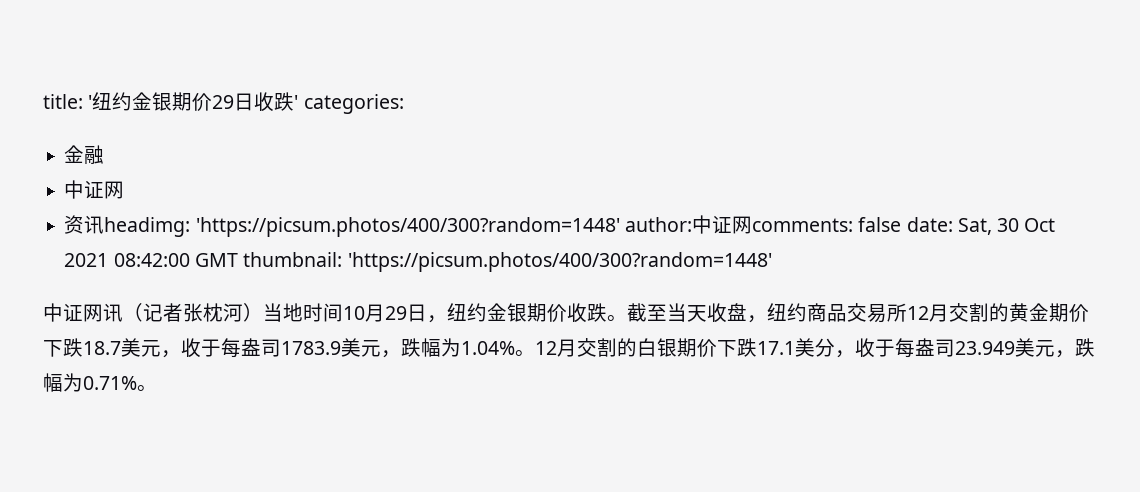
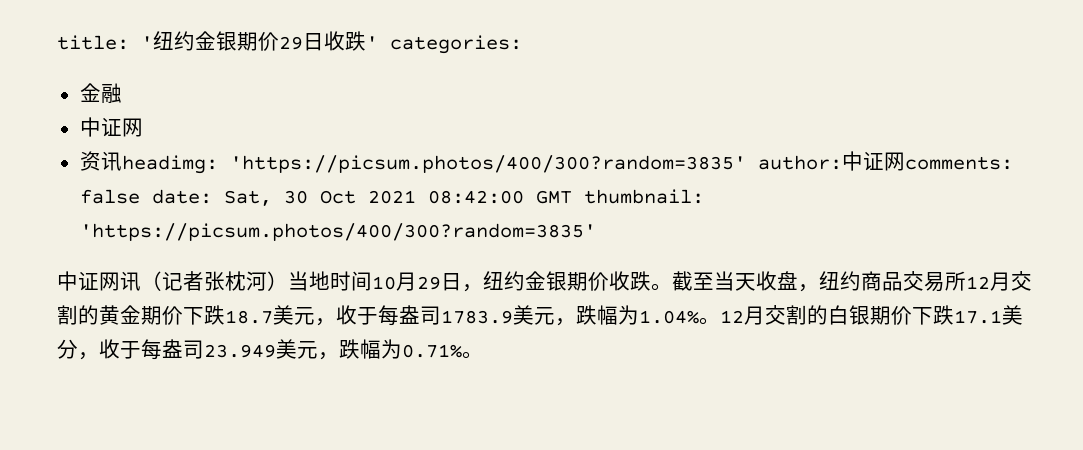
- 资讯headimg: 'https://picsum.photos/400/300?random=1448' author:中证网comments: false date: Sat, 30 Oct 2021 08:42:00 GMT thumbnail: 'https://picsum.photos/400/300?random=1448'
+ 资讯headimg: 'https://picsum.photos/400/300?random=3835' author:中证网comments: false date: Sat, 30 Oct 2021 08:42:00 GMT thumbnail: 'https://picsum.photos/400/300?random=3835'

